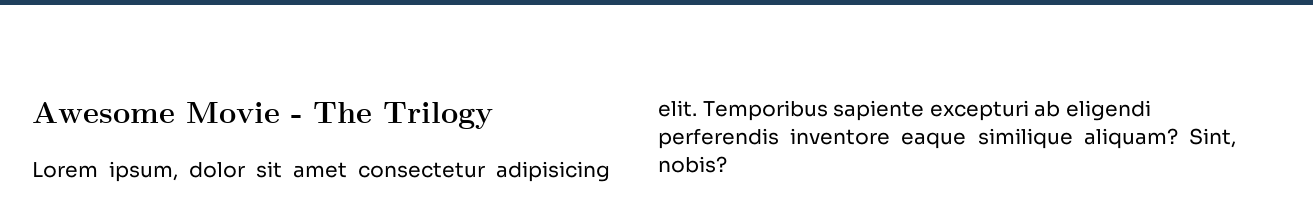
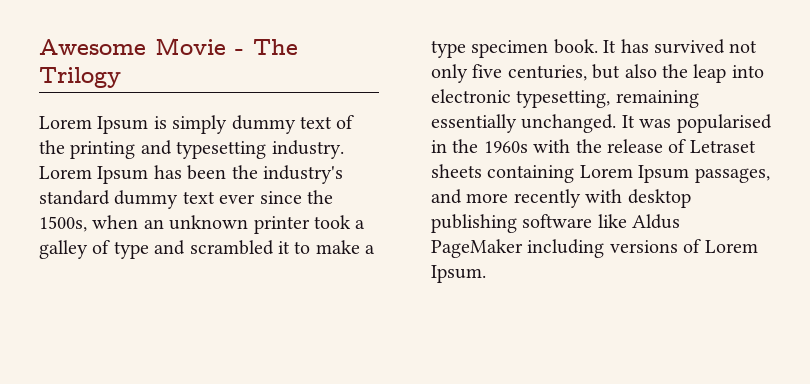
- Lorem ipsum, dolor sit amet consectetur adipisicing elit. Temporibus sapiente excepturi ab eligendi perferendis inventore eaque similique aliquam? Sint, nobis?
+ Lorem Ipsum is simply dummy text of the printing and typesetting industry. Lorem Ipsum has been the industry's standard dummy text ever since the 1500s, when an unknown printer took a galley of type and scrambled it to make a type specimen book. It has survived not only five centuries, but also the leap into electronic typesetting, remaining essentially unchanged. It was popularised in the 1960s with the release of Letraset sheets containing Lorem Ipsum passages, and more recently with desktop publishing software like Aldus PageMaker including versions of Lorem Ipsum.

